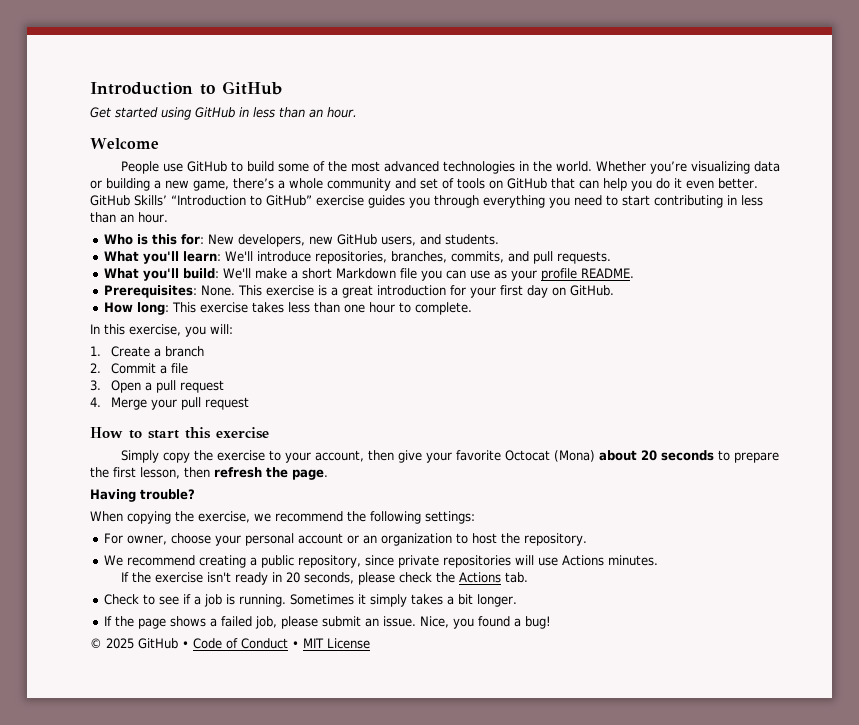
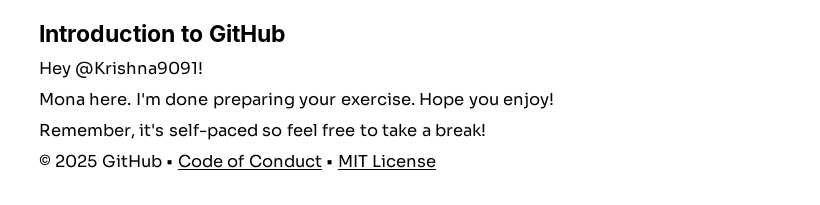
- Get started using GitHub in less than an hour.
- Welcome
- People use GitHub to build some of the most advanced technologies in the world. Whether you’re visualizing data or building a new game, there’s a whole community and set of tools on GitHub that can help you do it even better. GitHub Skills’ “Introduction to GitHub” exercise guides you through everything you need to start contributing in less than an hour.
- Who is this for: New developers, new GitHub users, and students.
- What you'll learn: We'll introduce repositories, branches, commits, and pull requests.
- What you'll build: We'll make a short Markdown file you can use as your profile README.
- Prerequisites: None. This exercise is a great introduction for your first day on GitHub.
- How long: This exercise takes less than one hour to complete.
- In this exercise, you will:
- 1. Create a branch
- 2. Commit a file
- 3. Open a pull request
- 4. Merge your pull request
- How to start this exercise
- Simply copy the exercise to your account, then give your favorite Octocat (Mona) about 20 seconds to prepare the first lesson, then refresh the page.
- Having trouble?
- When copying the exercise, we recommend the following settings:
- For owner, choose your personal account or an organization to host the repository.
- We recommend creating a public repository, since private repositories will use Actions minutes.
- If the exercise isn't ready in 20 seconds, please check the Actions tab.
- Check to see if a job is running. Sometimes it simply takes a bit longer.
- If the page shows a failed job, please submit an issue. Nice, you found a bug!
+ Hey @Krishna9091!
+ Mona here. I'm done preparing your exercise. Hope you enjoy!
+ Remember, it's self-paced so feel free to take a break!

